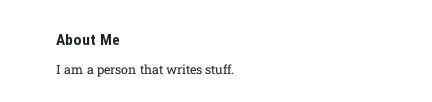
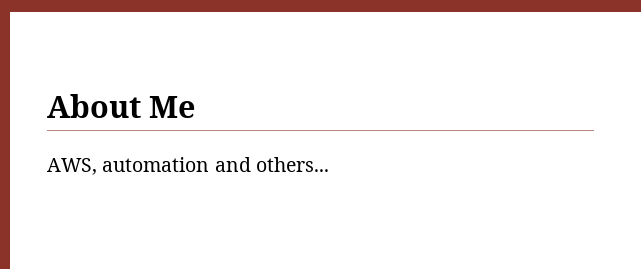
- I am a person that writes stuff.
+ AWS, automation and others...

